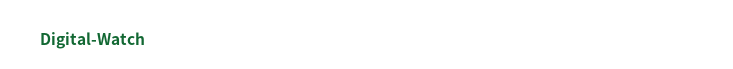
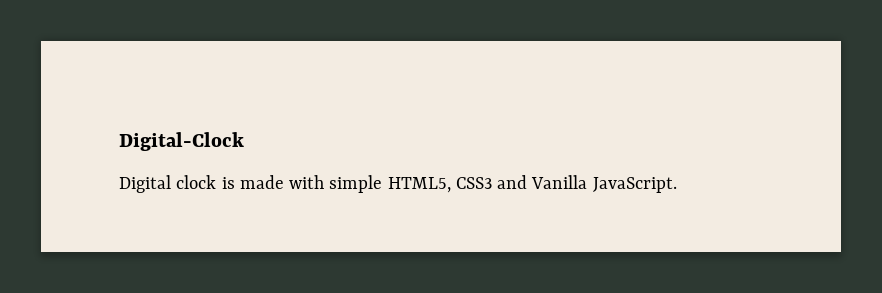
- Digital-Watch
+ Digital-Clock
+ Digital clock is made with simple HTML5, CSS3 and Vanilla JavaScript.

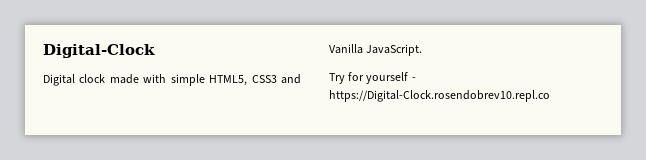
- Digital clock is made with simple HTML5, CSS3 and Vanilla JavaScript.
+ Digital clock made with simple HTML5, CSS3 and Vanilla JavaScript.
+ Try for yourself - https://Digital-Clock.rosendobrev10.repl.co

